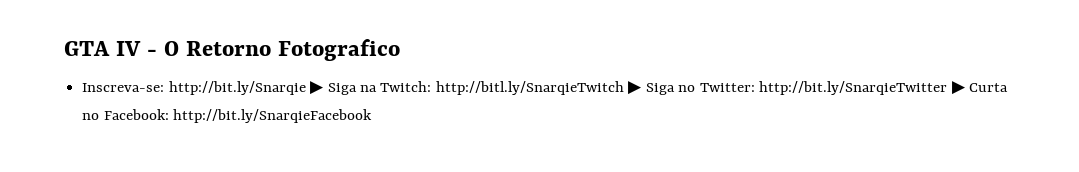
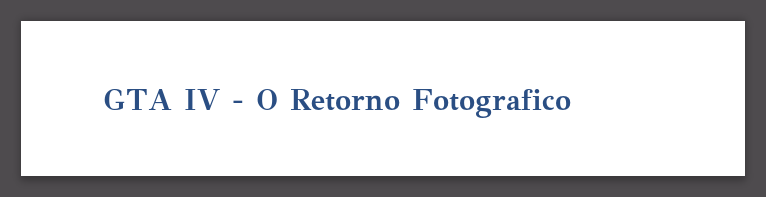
- Inscreva-se: http://bit.ly/Snarqie ▶ Siga na Twitch: http://bitl.ly/SnarqieTwitch ▶ Siga no Twitter: http://bit.ly/SnarqieTwitter ▶ Curta no Facebook: http://bit.ly/SnarqieFacebook

